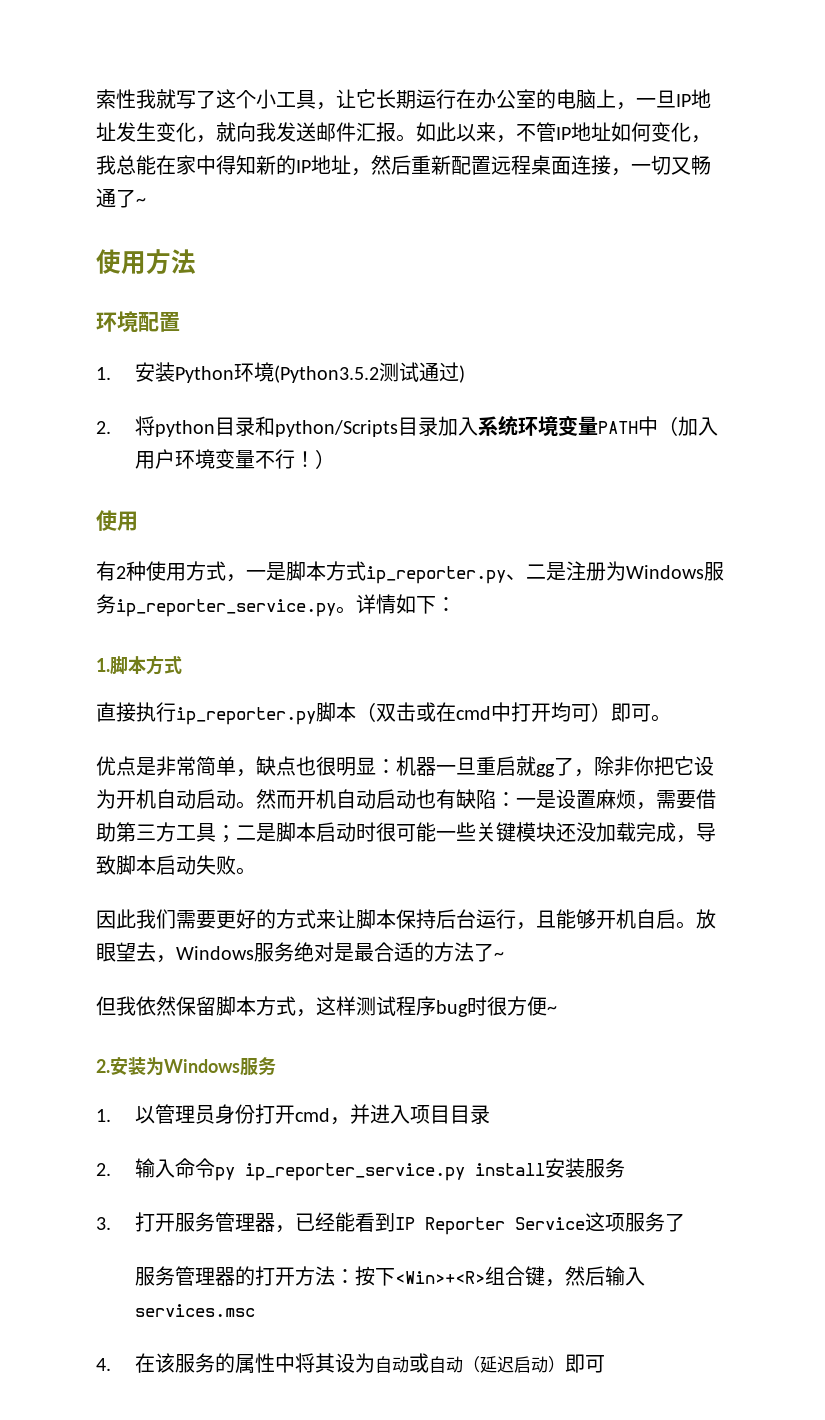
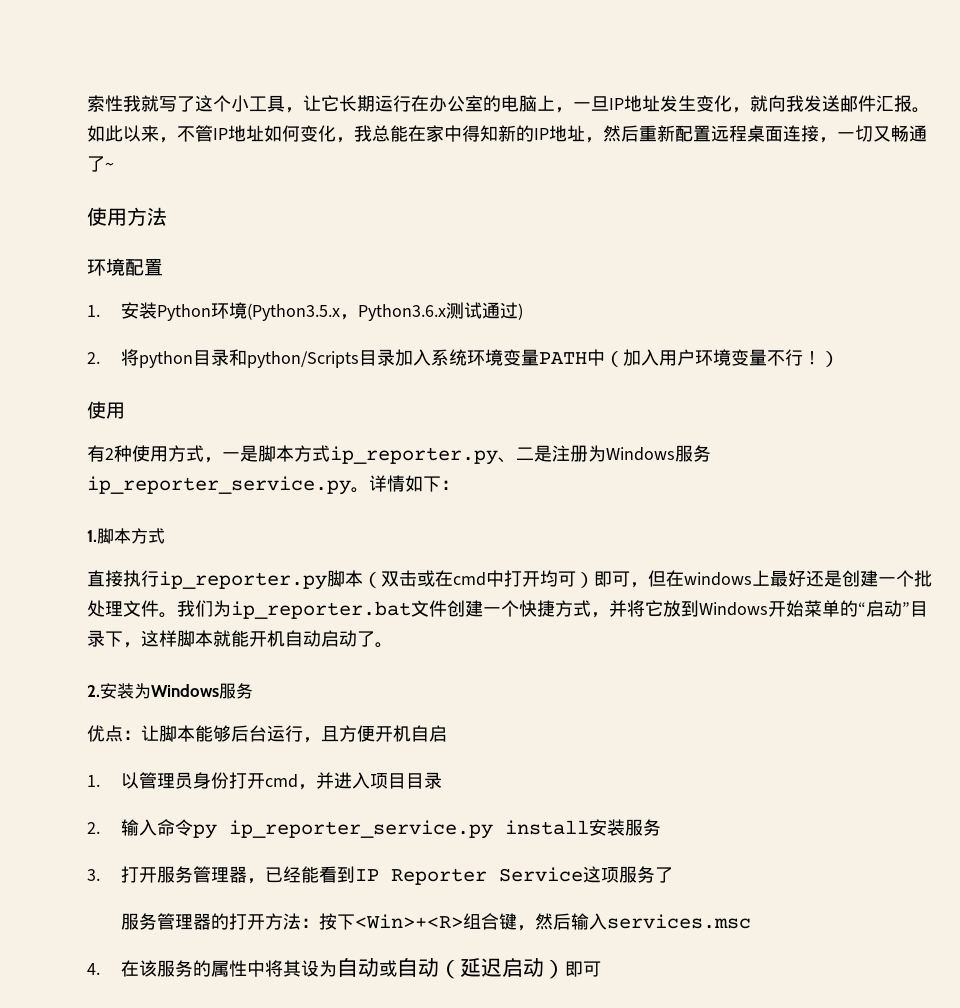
- 1.安装Python环境(Python3.5.2测试通过)
+ 1.安装Python环境(Python3.5.x，Python3.6.x测试通过)
- 直接执行ip_reporter.py脚本（双击或在cmd中打开均可）即可。
- 优点是非常简单，缺点也很明显：机器一旦重启就gg了，除非你把它设为开机自动启动。然而开机自动启动也有缺陷：一是设置麻烦，需要借助第三方工具；二是脚本启动时很可能一些关键模块还没加载完成，导致脚本启动失败。
- 因此我们需要更好的方式来让脚本保持后台运行，且能够开机自启。放眼望去，Windows服务绝对是最合适的方法了~
- 但我依然保留脚本方式，这样测试程序bug时很方便~
+ 直接执行ip_reporter.py脚本（双击或在cmd中打开均可）即可，但在windows上最好还是创建一个批处理文件。我们为ip_reporter.bat文件创建一个快捷方式，并将它放到Windows开始菜单的“启动”目录下，这样脚本就能开机自动启动了。
+ 优点：让脚本能够后台运行，且方便开机自启

